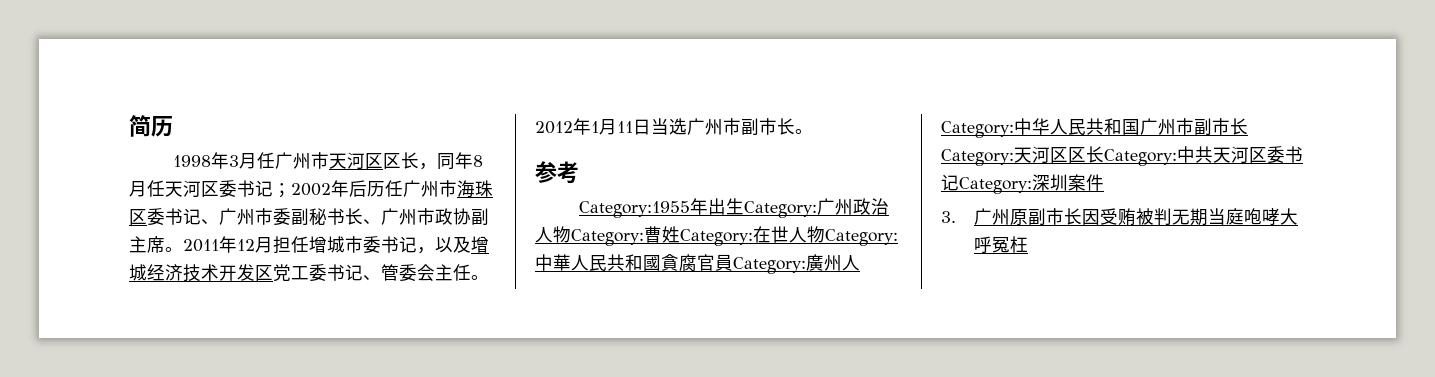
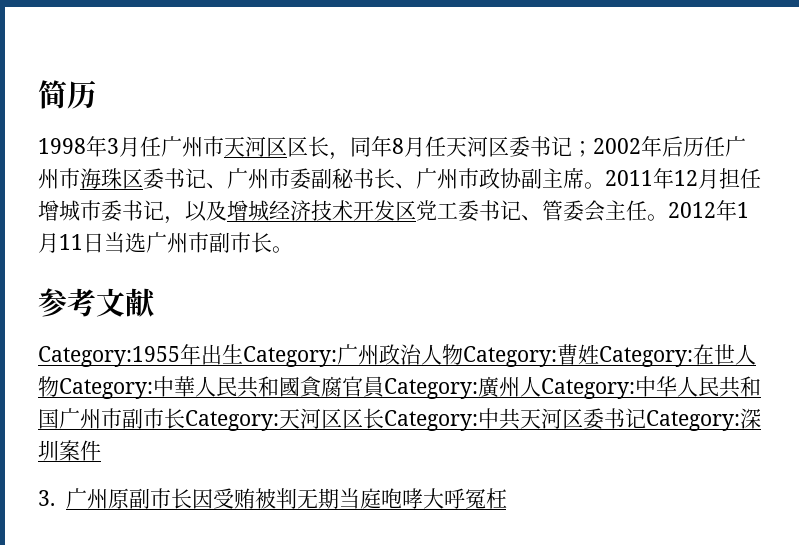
- 参考
+ 参考文献

